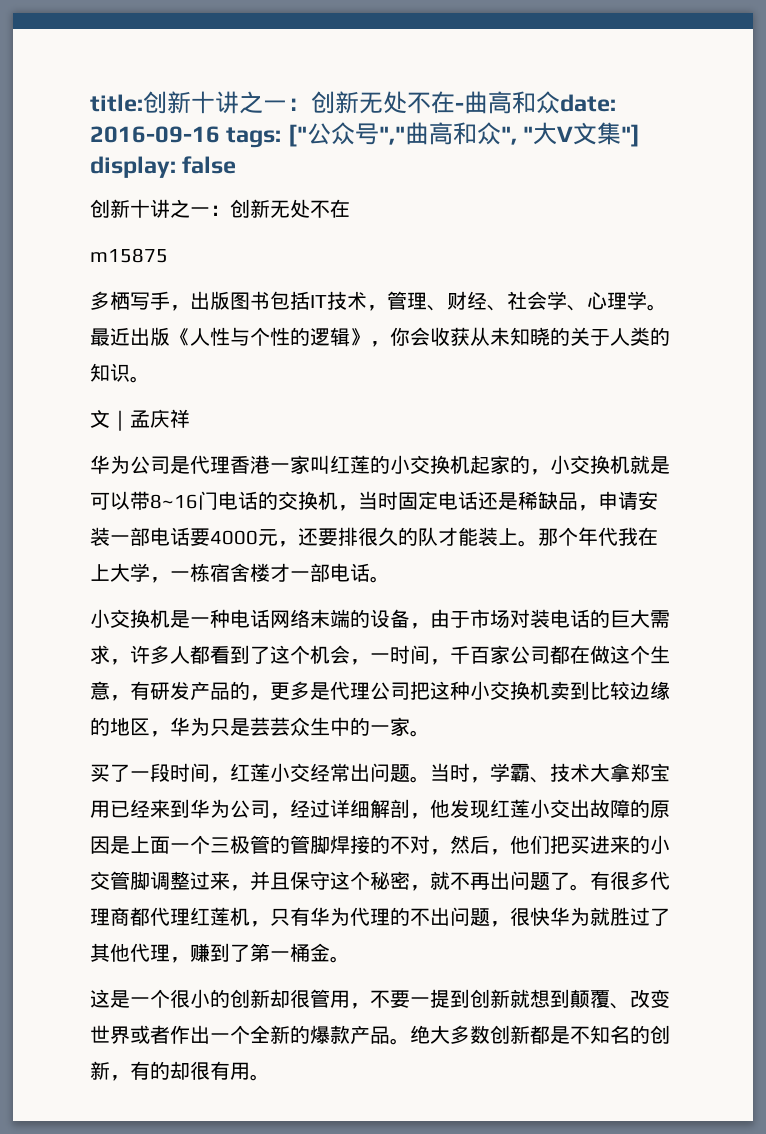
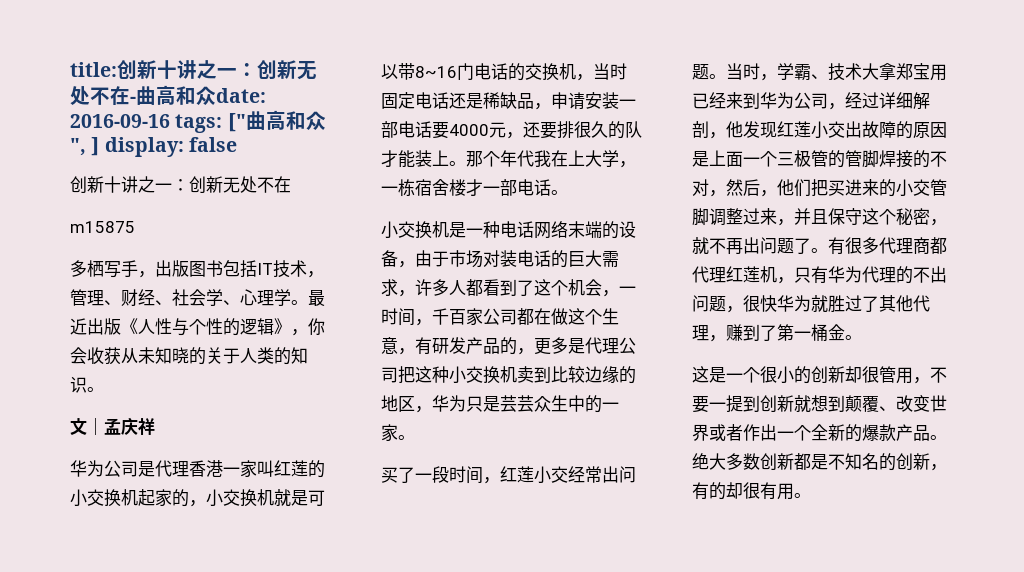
- title:创新十讲之一：创新无处不在-曲高和众date: 2016-09-16 tags: ["公众号","曲高和众", "大V文集"] display: false
+ title:创新十讲之一：创新无处不在-曲高和众date: 2016-09-16 tags: ["曲高和众", ] display: false

